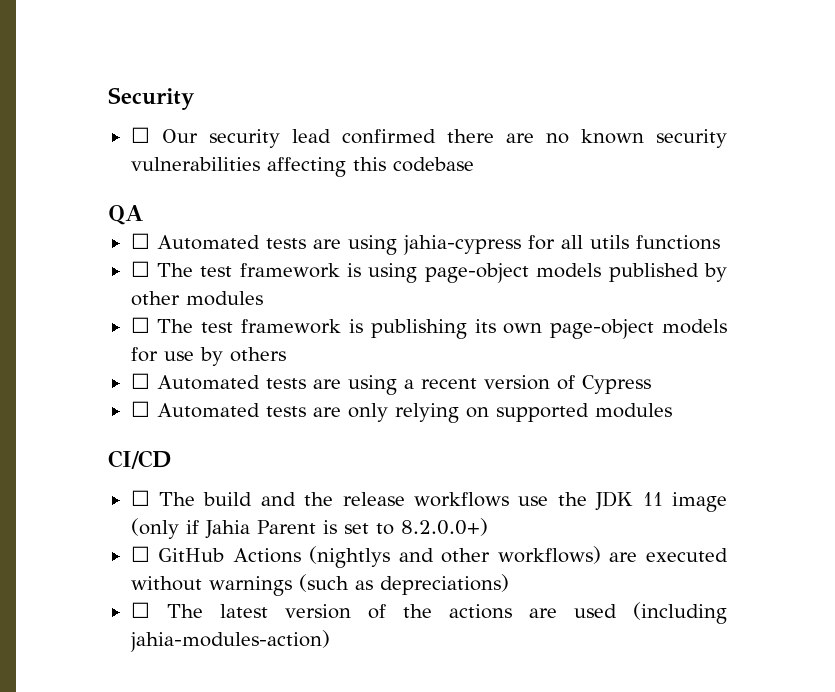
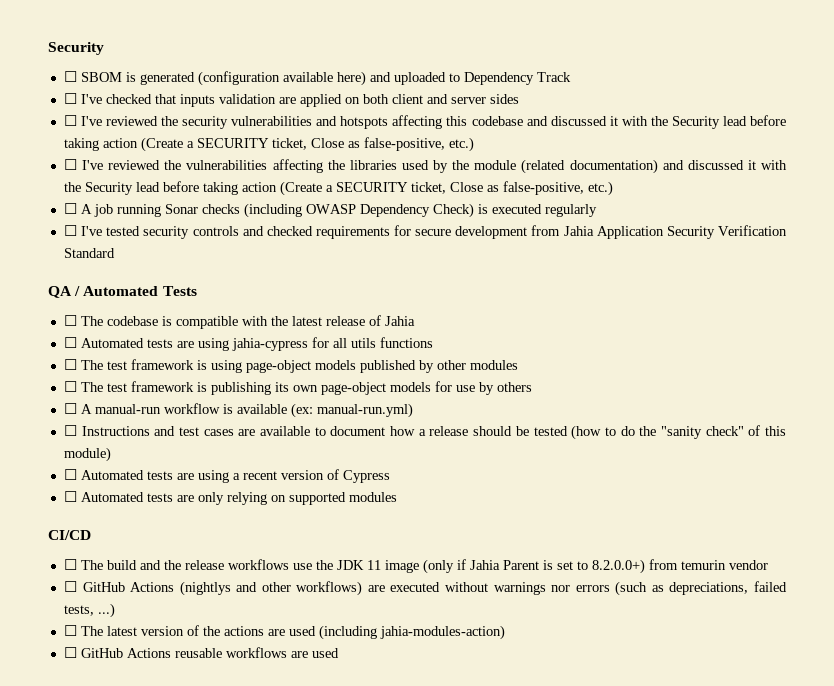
- ☐ Our security lead confirmed there are no known security vulnerabilities affecting this codebase
- QA
+ ☐ SBOM is generated (configuration available here) and uploaded to Dependency Track
+ ☐ I've checked that inputs validation are applied on both client and server sides
+ ☐ I've reviewed the security vulnerabilities and hotspots affecting this codebase and discussed it with the Security lead before taking action (Create a SECURITY ticket, Close as false-positive, etc.)
+ ☐ I've reviewed the vulnerabilities affecting the libraries used by the module (related documentation) and discussed it with the Security lead before taking action (Create a SECURITY ticket, Close as false-positive, etc.)
+ ☐ A job running Sonar checks (including OWASP Dependency Check) is executed regularly
+ ☐ I've tested security controls and checked requirements for secure development from Jahia Application Security Verification Standard
+ QA / Automated Tests
+ ☐ The codebase is compatible with the latest release of Jahia
+ ☐ A manual-run workflow is available (ex: manual-run.yml)
+ ☐ Instructions and test cases are available to document how a release should be tested (how to do the "sanity check" of this module)
- ☐ The build and the release workflows use the JDK 11 image (only if Jahia Parent is set to 8.2.0.0+)
+ ☐ The build and the release workflows use the JDK 11 image (only if Jahia Parent is set to 8.2.0.0+) from temurin vendor
- ☐ GitHub Actions (nightlys and other workflows) are executed without warnings (such as depreciations)
+ ☐ GitHub Actions (nightlys and other workflows) are executed without warnings nor errors (such as depreciations, failed tests, ...)
+ ☐ GitHub Actions reusable workflows are used

